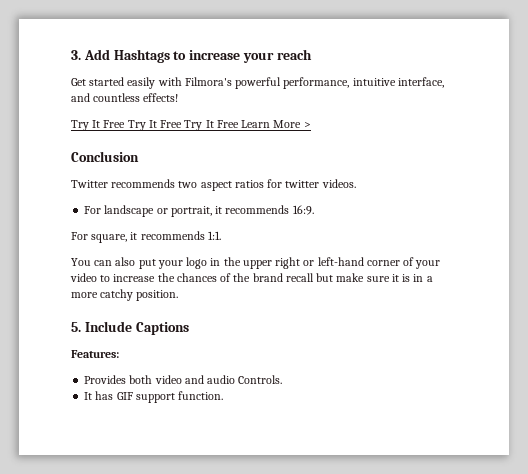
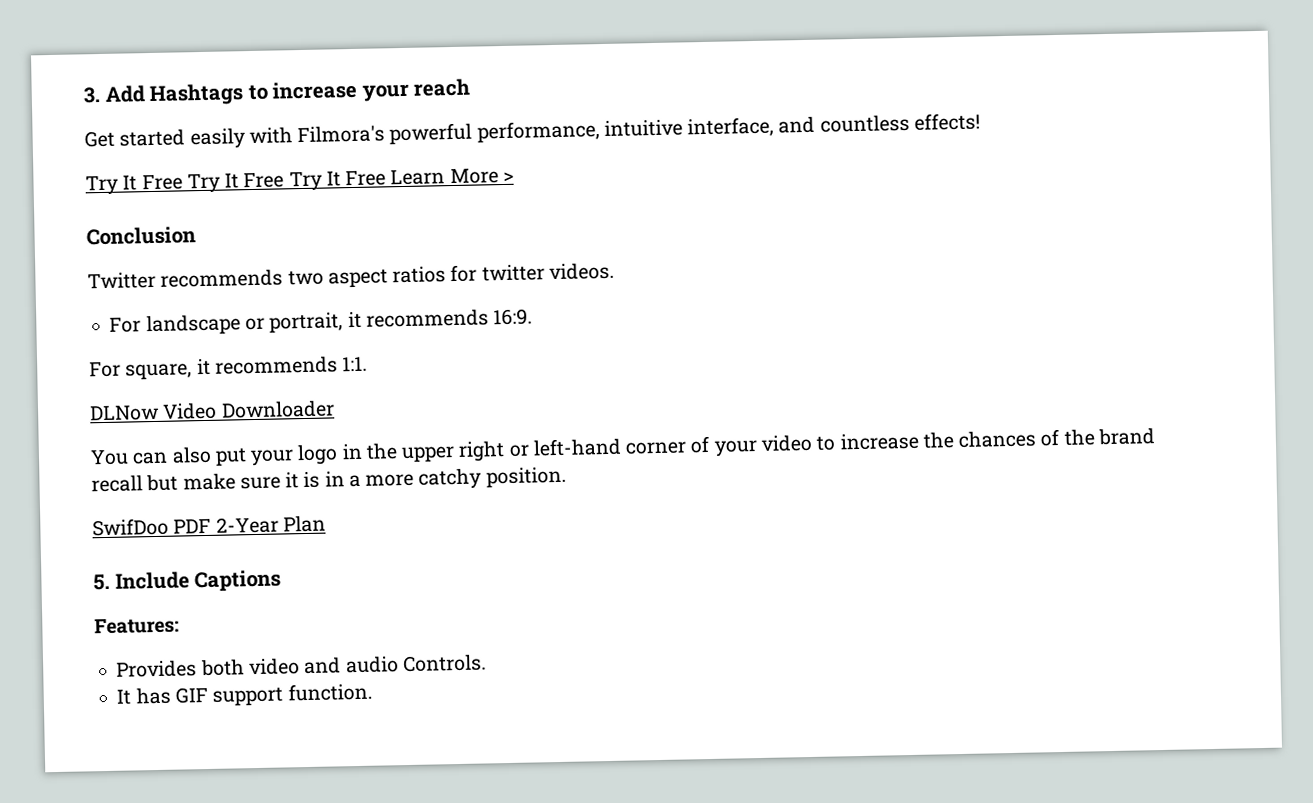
+ DLNow Video Downloader
+ SwifDoo PDF 2-Year Plan

